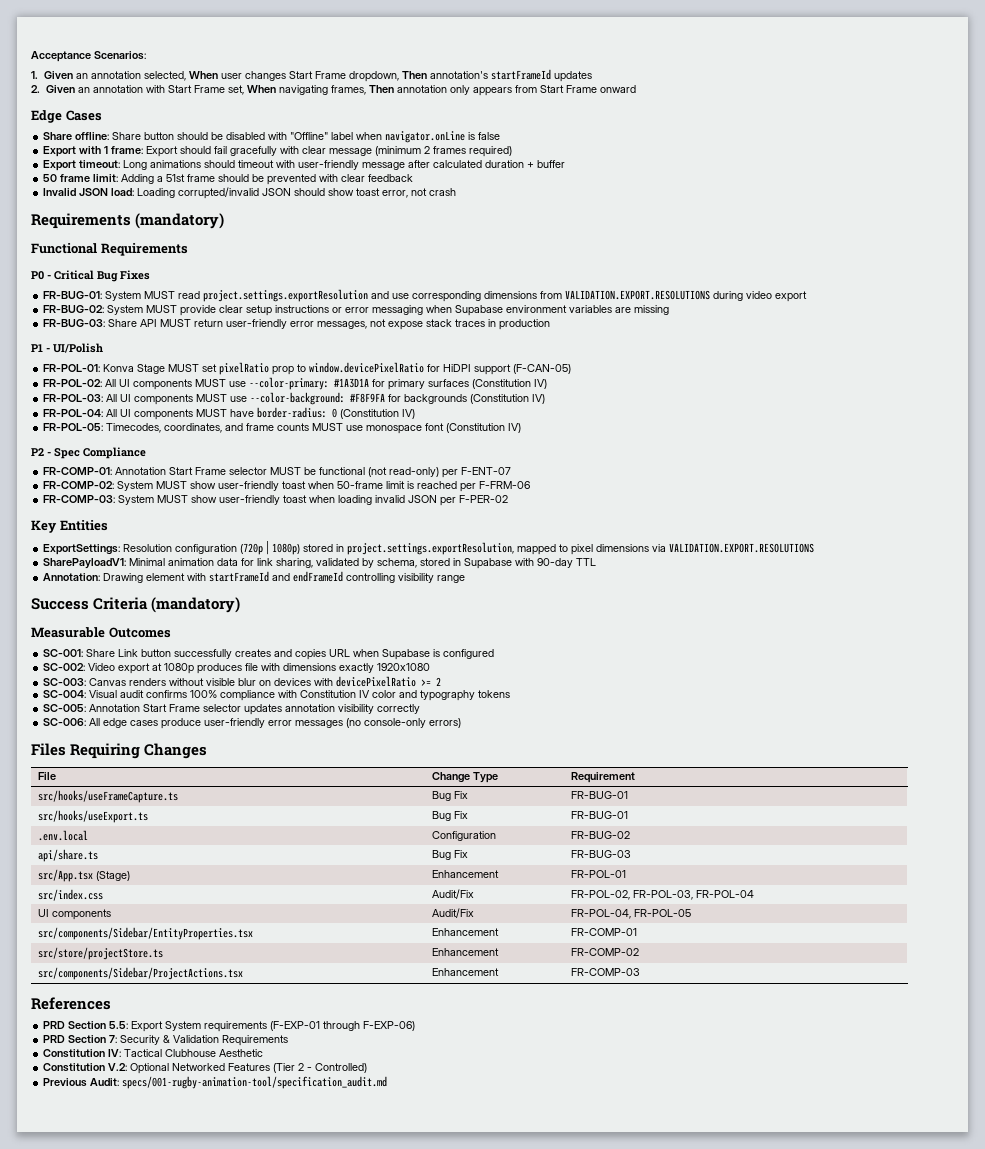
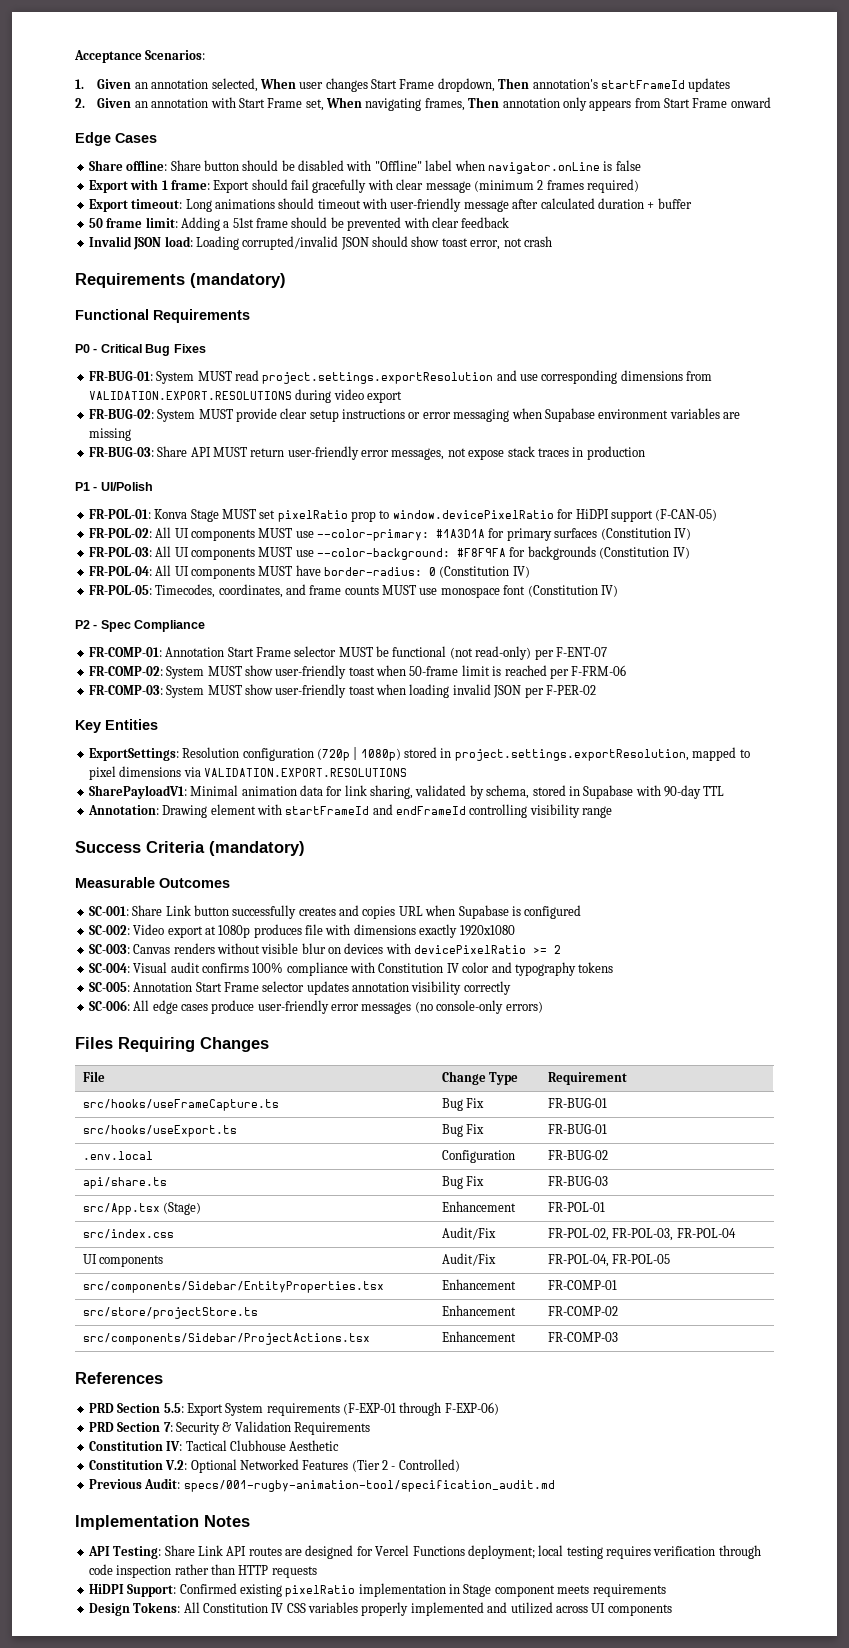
+ Implementation Notes
+ API Testing: Share Link API routes are designed for Vercel Functions deployment; local testing requires verification through code inspection rather than HTTP requests
+ HiDPI Support: Confirmed existing pixelRatio implementation in Stage component meets requirements
+ Design Tokens: All Constitution IV CSS variables properly implemented and utilized across UI components

